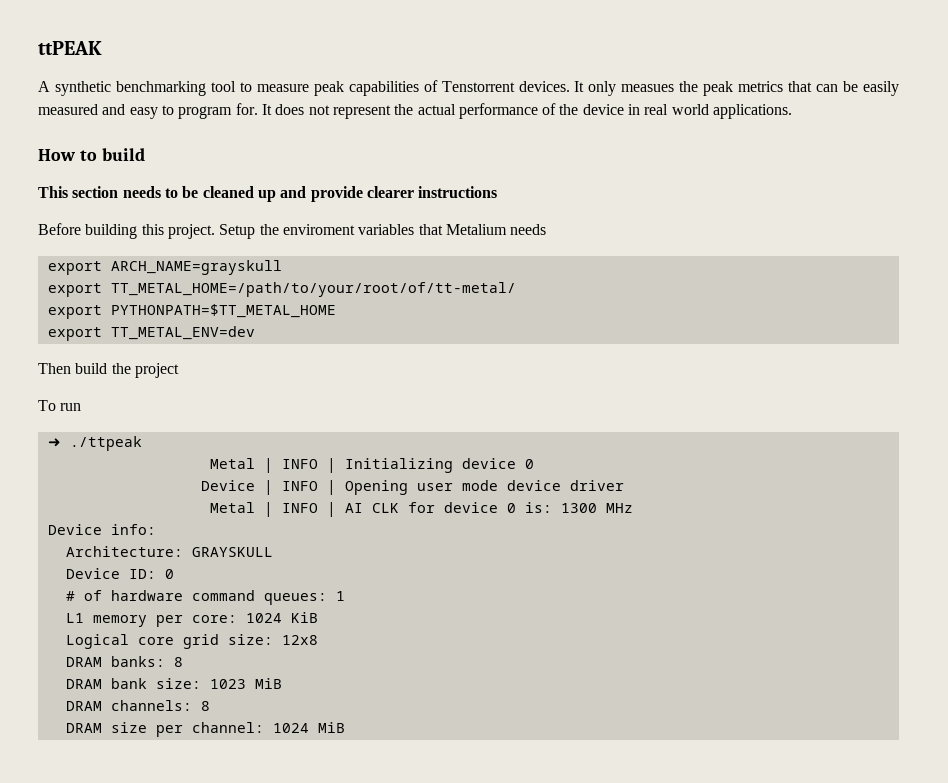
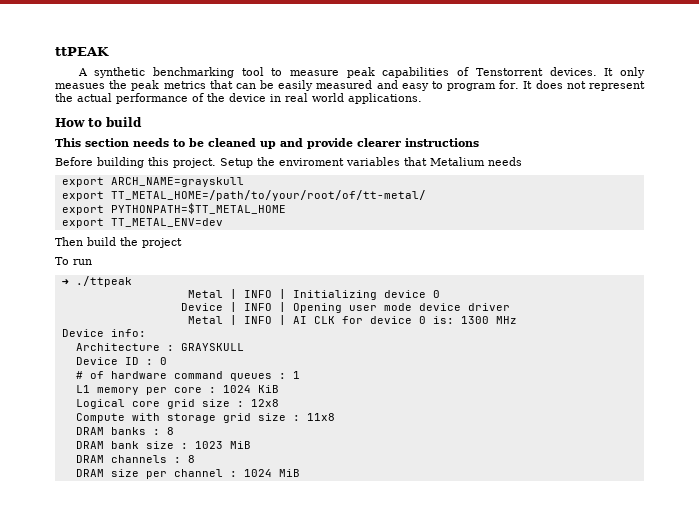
- Architecture: GRAYSKULL
+ Architecture : GRAYSKULL
- Device ID: 0
+ Device ID : 0
- # of hardware command queues: 1
+ # of hardware command queues : 1
- L1 memory per core: 1024 KiB
+ L1 memory per core : 1024 KiB
- Logical core grid size: 12x8
+ Logical core grid size : 12x8
- DRAM banks: 8
+ Compute with storage grid size : 11x8
+ DRAM banks : 8
- DRAM bank size: 1023 MiB
+ DRAM bank size : 1023 MiB
- DRAM channels: 8
+ DRAM channels : 8
- DRAM size per channel: 1024 MiB
+ DRAM size per channel : 1024 MiB

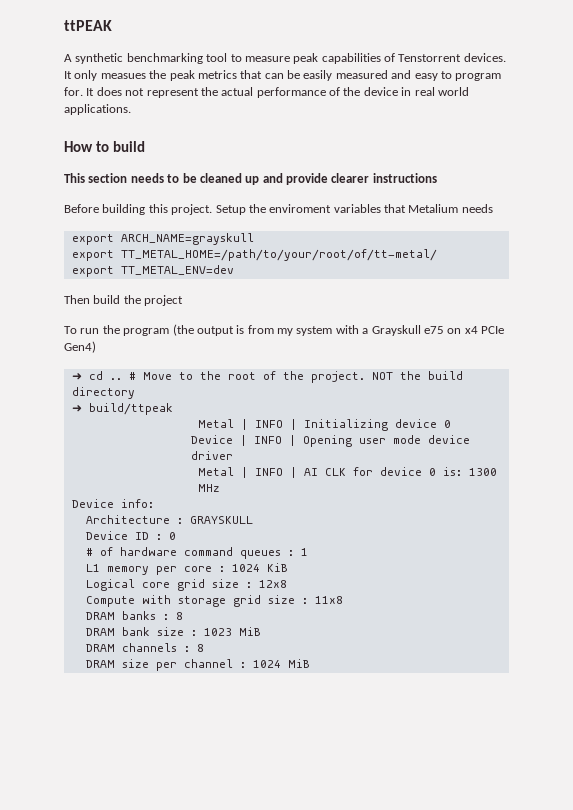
- export PYTHONPATH=$TT_METAL_HOME
- To run
- ➜ ./ttpeak
+ To run the program (the output is from my system with a Grayskull e75 on x4 PCIe Gen4)
+ ➜ cd .. # Move to the root of the project. NOT the build directory
+ ➜ build/ttpeak

